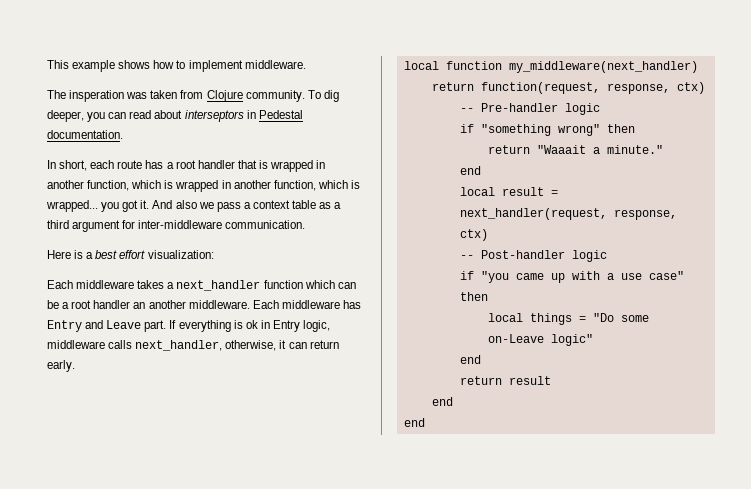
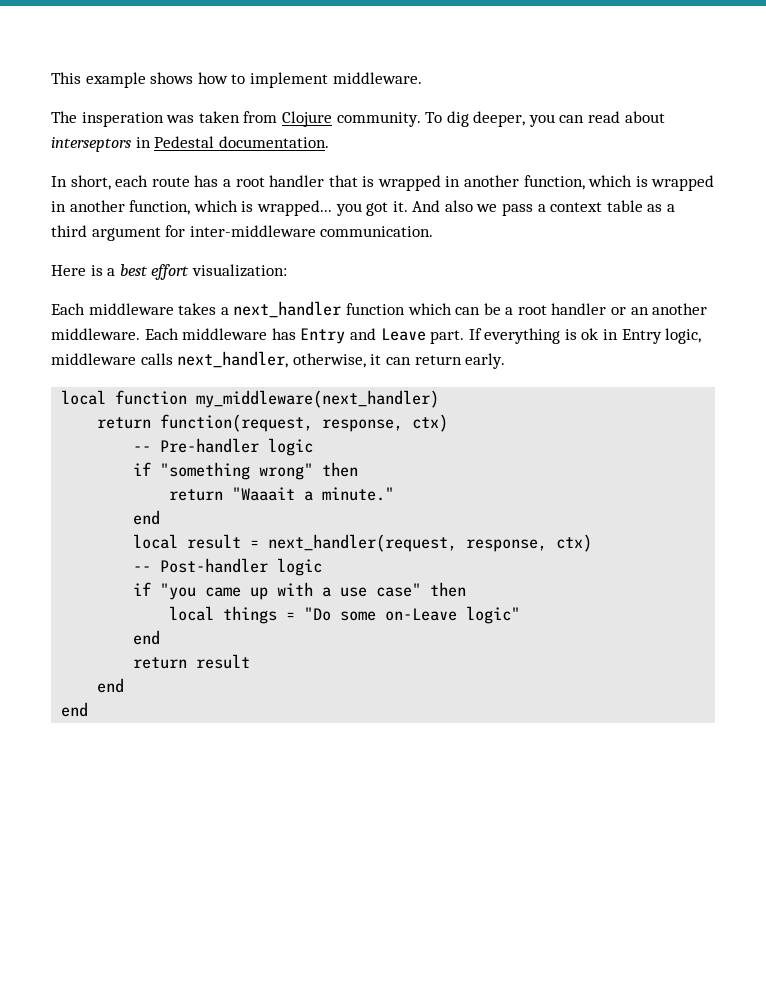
- Each middleware takes a next_handler function which can be a root handler an another middleware.
+ Each middleware takes a next_handler function which can be a root handler or an another middleware.

